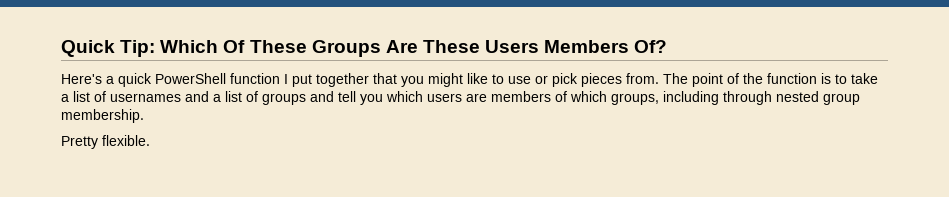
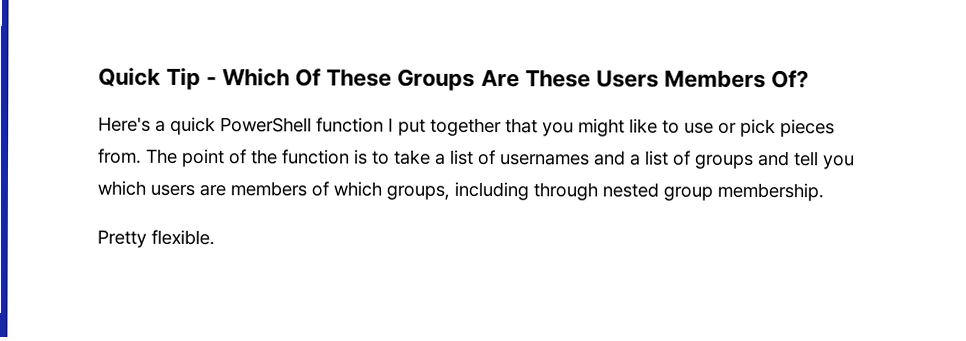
- Quick Tip: Which Of These Groups Are These Users Members Of?
+ Quick Tip - Which Of These Groups Are These Users Members Of?

